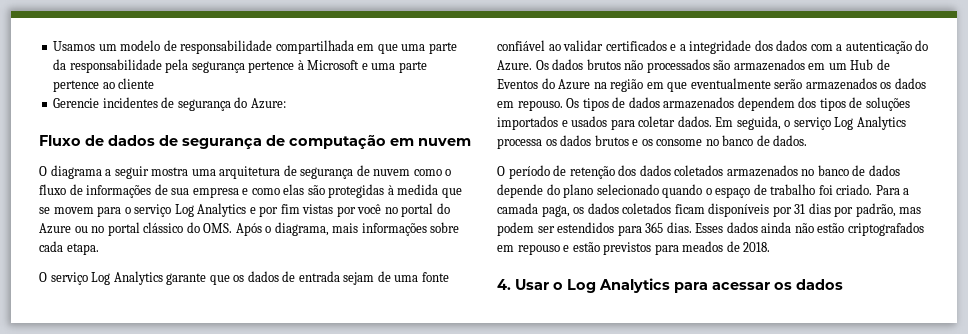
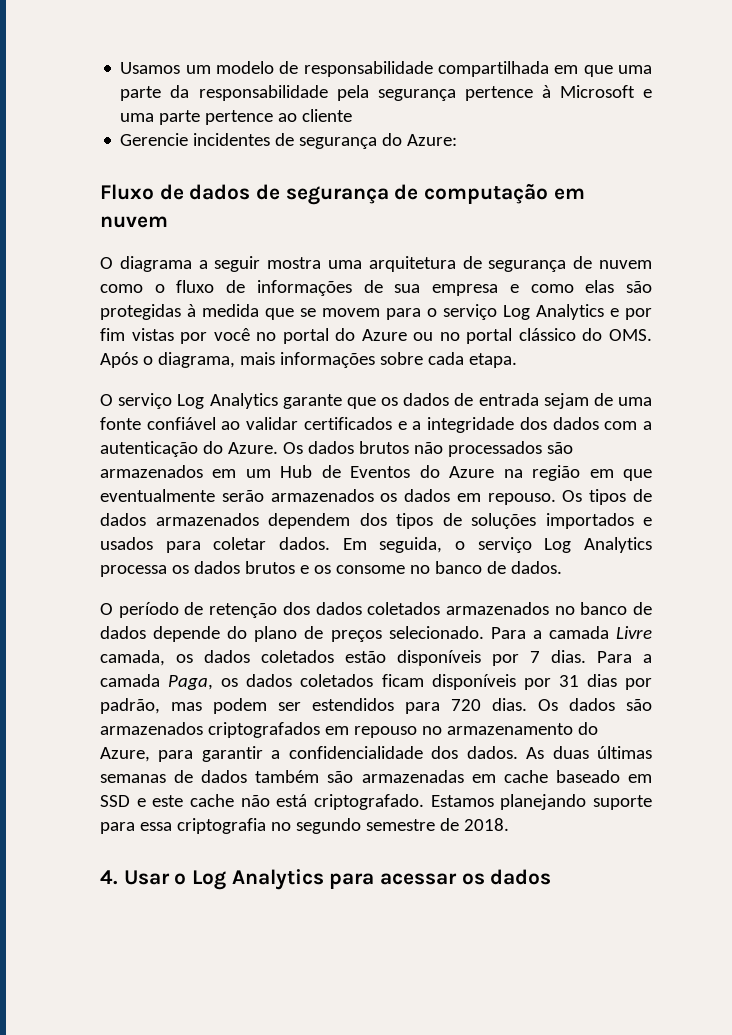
- O período de retenção dos dados coletados armazenados no banco de dados depende do plano selecionado quando o espaço de trabalho foi criado. Para a camada paga, os dados coletados ficam disponíveis por 31 dias por padrão, mas podem ser estendidos para 365 dias. Esses dados ainda não estão criptografados em repouso e estão previstos para meados de 2018.
+ O período de retenção dos dados coletados armazenados no banco de dados depende do plano de preços selecionado. Para a camada Livre camada, os dados coletados estão disponíveis por 7 dias. Para a camada Paga, os dados coletados ficam disponíveis por 31 dias por padrão, mas podem ser estendidos para 720 dias. Os dados são armazenados criptografados em repouso no armazenamento do Azure, para garantir a confidencialidade dos dados. As duas últimas semanas de dados também são armazenadas em cache baseado em SSD e este cache não está criptografado. Estamos planejando suporte para essa criptografia no segundo semestre de 2018.

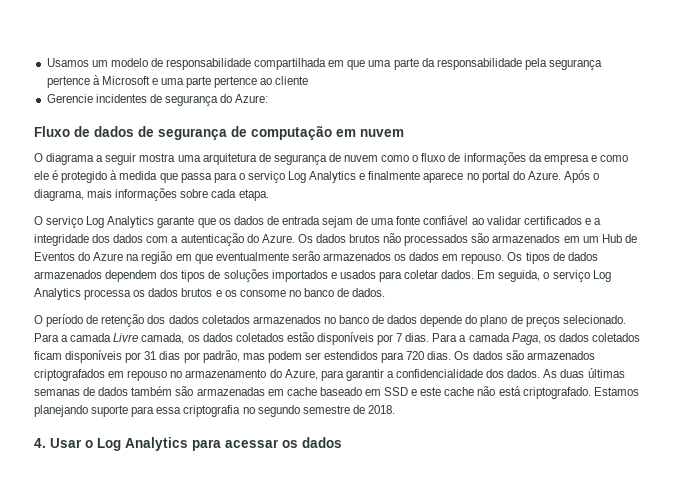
- O diagrama a seguir mostra uma arquitetura de segurança de nuvem como o fluxo de informações de sua empresa e como elas são protegidas à medida que se movem para o serviço Log Analytics e por fim vistas por você no portal do Azure ou no portal clássico do OMS. Após o diagrama, mais informações sobre cada etapa.
+ O diagrama a seguir mostra uma arquitetura de segurança de nuvem como o fluxo de informações da empresa e como ele é protegido à medida que passa para o serviço Log Analytics e finalmente aparece no portal do Azure. Após o diagrama, mais informações sobre cada etapa.

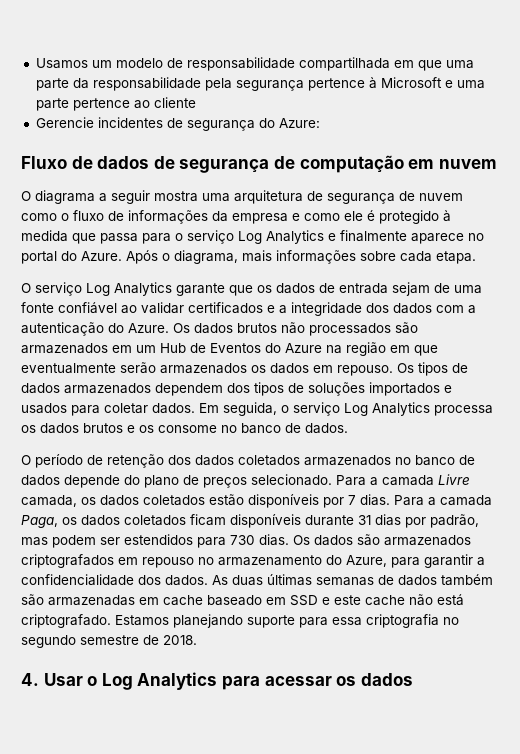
- Para a camada Paga, os dados coletados ficam disponíveis por 31 dias por padrão, mas podem ser estendidos para 720 dias.
+ Para a camada Paga, os dados coletados ficam disponíveis durante 31 dias por padrão, mas podem ser estendidos para 730 dias.

